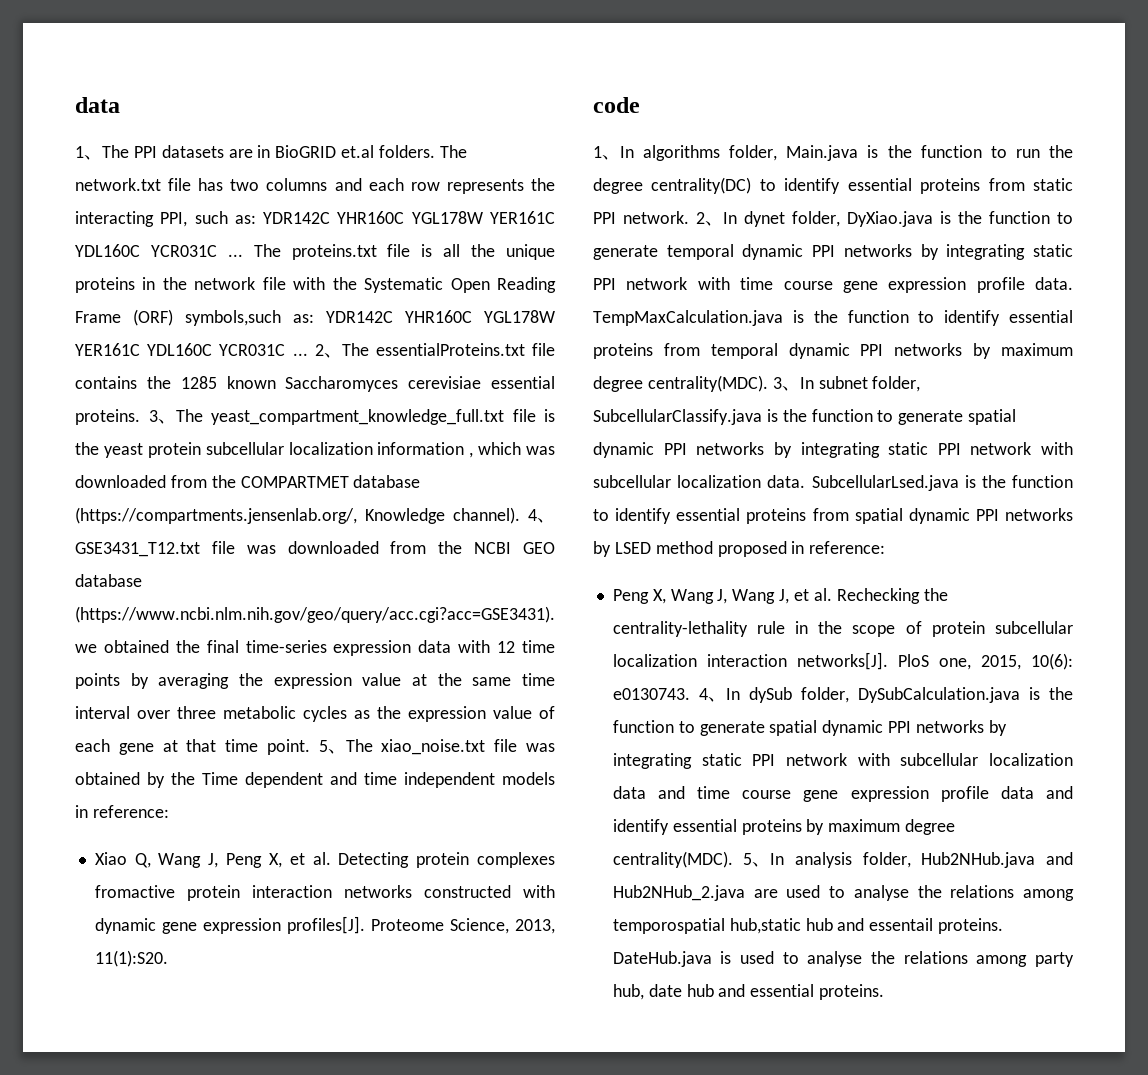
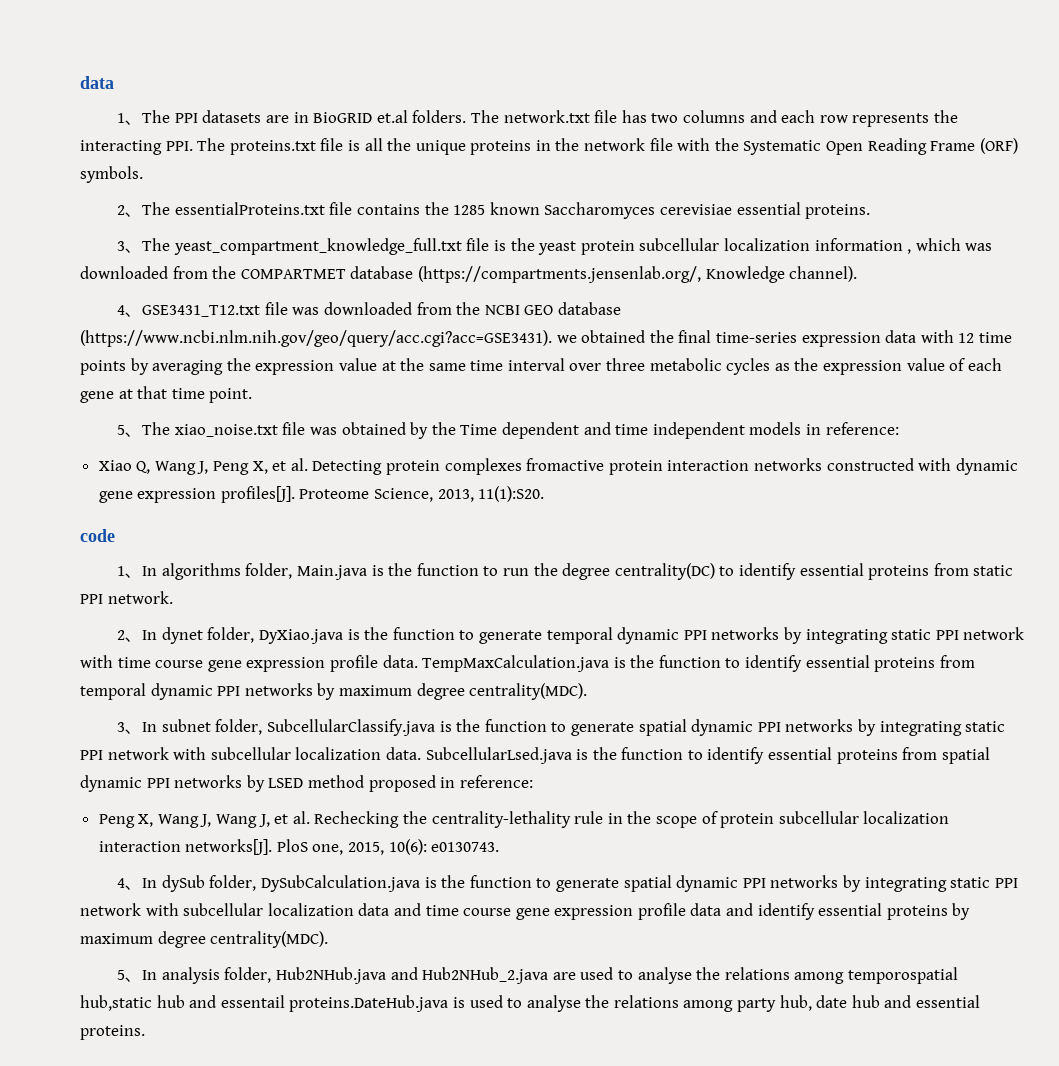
- The network.txt file has two columns and each row represents the interacting PPI, such as: YDR142C YHR160C YGL178W YER161C YDL160C YCR031C ... The proteins.txt file is all the unique proteins in the network file with the Systematic Open Reading Frame (ORF) symbols,such as: YDR142C YHR160C YGL178W YER161C YDL160C YCR031C ... 2、The essentialProteins.txt file contains the 1285 known Saccharomyces cerevisiae essential proteins. 3、The yeast_compartment_knowledge_full.txt file is the yeast protein subcellular localization information , which was downloaded from the COMPARTMET database (https://compartments.jensenlab.org/, Knowledge channel). 4、GSE3431_T12.txt file was downloaded from the NCBI GEO database (https://www.ncbi.nlm.nih.gov/geo/query/acc.cgi?acc=GSE3431). we obtained the final time-series expression data with 12 time points by averaging the expression value at the same time interval over three metabolic cycles as the expression value of each gene at that time point. 5、The xiao_noise.txt file was obtained by the Time dependent and time independent models in reference:
+ The network.txt file has two columns and each row represents the interacting PPI. The proteins.txt file is all the unique proteins in the network file with the Systematic Open Reading Frame (ORF) symbols.
+ 2、The essentialProteins.txt file contains the 1285 known Saccharomyces cerevisiae essential proteins.
+ 3、The yeast_compartment_knowledge_full.txt file is the yeast protein subcellular localization information , which was downloaded from the COMPARTMET database (https://compartments.jensenlab.org/, Knowledge channel).
+ 4、GSE3431_T12.txt file was downloaded from the NCBI GEO database (https://www.ncbi.nlm.nih.gov/geo/query/acc.cgi?acc=GSE3431). we obtained the final time-series expression data with 12 time points by averaging the expression value at the same time interval over three metabolic cycles as the expression value of each gene at that time point.
+ 5、The xiao_noise.txt file was obtained by the Time dependent and time independent models in reference:
- 1、In algorithms folder, Main.java is the function to run the degree centrality(DC) to identify essential proteins from static PPI network. 2、In dynet folder, DyXiao.java is the function to generate temporal dynamic PPI networks by integrating static PPI network with time course gene expression profile data.
+ 1、In algorithms folder, Main.java is the function to run the degree centrality(DC) to identify essential proteins from static PPI network.
+ 2、In dynet folder, DyXiao.java is the function to generate temporal dynamic PPI networks by integrating static PPI network with time course gene expression profile data.
- TempMaxCalculation.java is the function to identify essential proteins from temporal dynamic PPI networks by maximum degree centrality(MDC). 3、In subnet folder, SubcellularClassify.java is the function to generate spatial dynamic PPI networks by integrating static PPI network with subcellular localization data.
+ TempMaxCalculation.java is the function to identify essential proteins from temporal dynamic PPI networks by maximum degree centrality(MDC).
+ 3、In subnet folder, SubcellularClassify.java is the function to generate spatial dynamic PPI networks by integrating static PPI network with subcellular localization data.
- e0130743. 4、In dySub folder, DySubCalculation.java is the function to generate spatial dynamic PPI networks by integrating static PPI network with subcellular localization data and time course gene expression profile data and identify essential proteins by maximum degree centrality(MDC). 5、In analysis folder, Hub2NHub.java and Hub2NHub_2.java are used to analyse the relations among temporospatial hub,static hub and essentail proteins. DateHub.java is used to analyse the relations among party hub, date hub and essential proteins.
+ e0130743.
+ 4、In dySub folder, DySubCalculation.java is the function to generate spatial dynamic PPI networks by integrating static PPI network with subcellular localization data and time course gene expression profile data and identify essential proteins by maximum degree centrality(MDC).
+ 5、In analysis folder, Hub2NHub.java and Hub2NHub_2.java are used to analyse the relations among temporospatial hub,static hub and essentail proteins.DateHub.java is used to analyse the relations among party hub, date hub and essential proteins.

